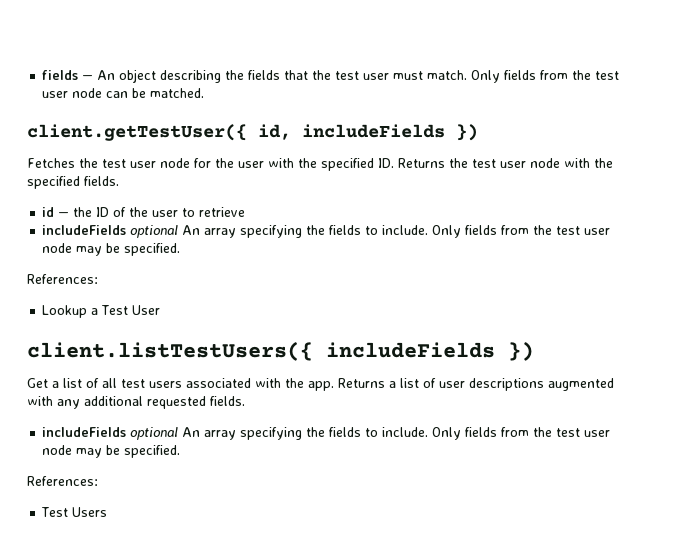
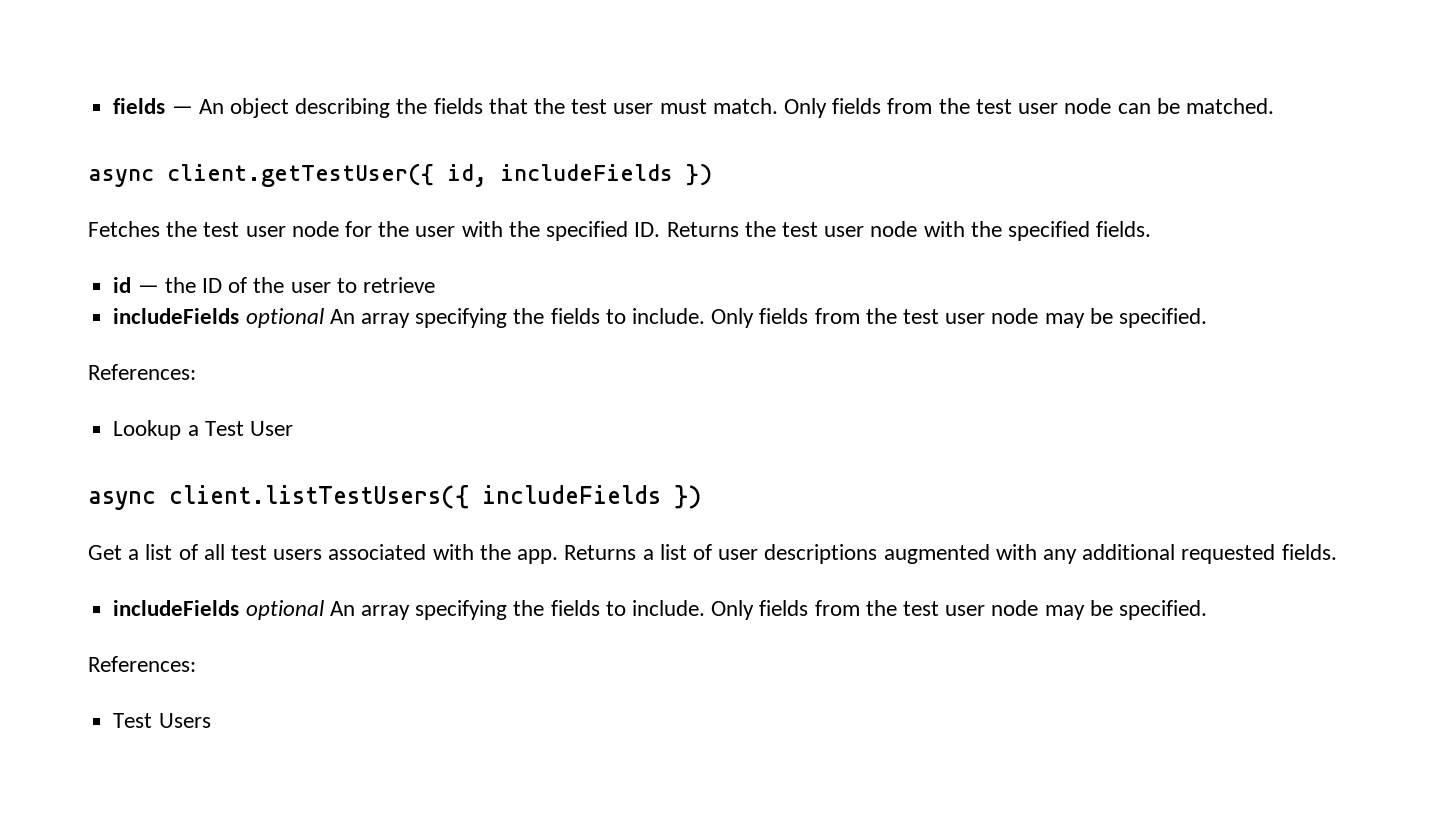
- client.getTestUser({ id, includeFields })
+ async client.getTestUser({ id, includeFields })
- client.listTestUsers({ includeFields })
+ async client.listTestUsers({ includeFields })

